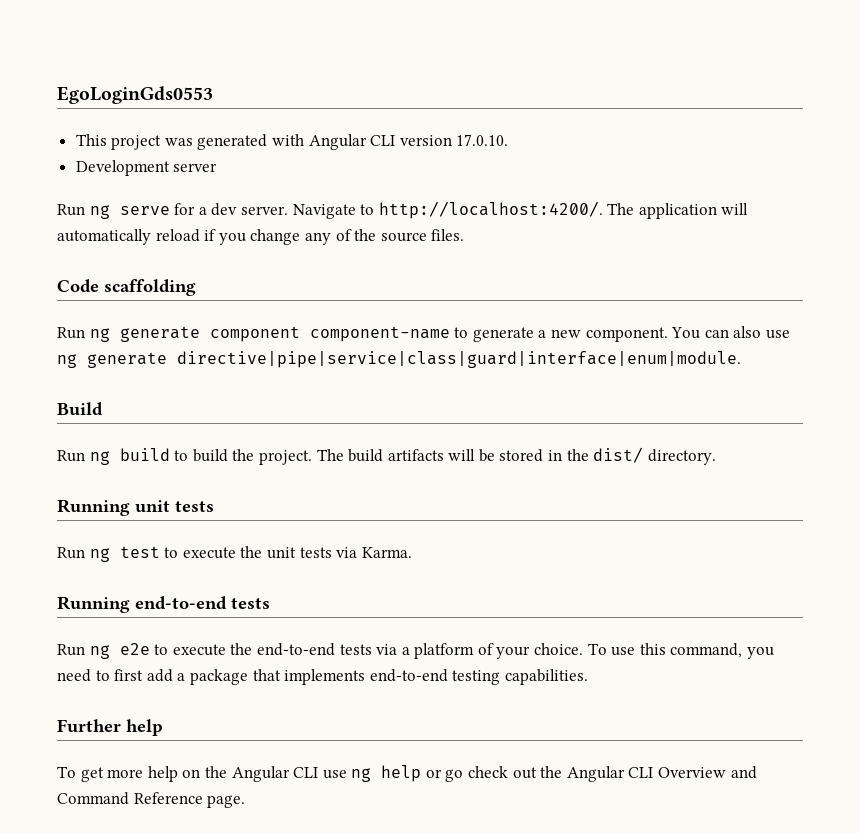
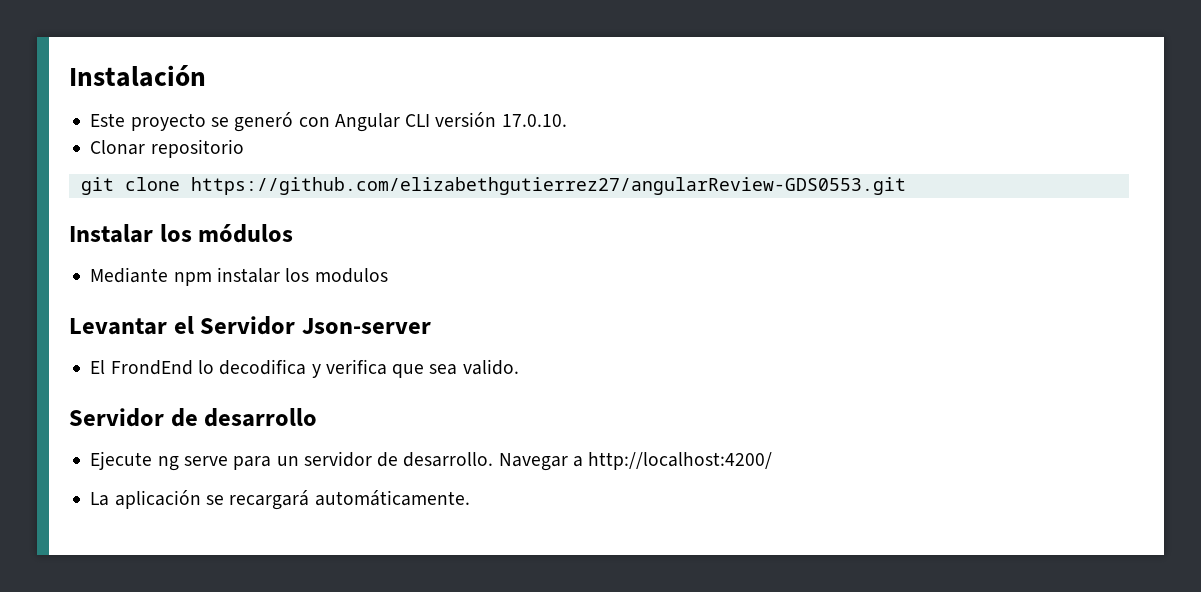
- EgoLoginGds0553
- This project was generated with Angular CLI version 17.0.10.
+ Instalación
+ Este proyecto se generó con Angular CLI versión 17.0.10.
- Development server
- Run ng serve for a dev server. Navigate to http://localhost:4200/. The application will automatically reload if you change any of the source files.
- Code scaffolding
- Run ng generate component component-name to generate a new component. You can also use ng generate directive|pipe|service|class|guard|interface|enum|module.
- Build
- Run ng build to build the project. The build artifacts will be stored in the dist/ directory.
- Running unit tests
- Run ng test to execute the unit tests via Karma.
- Running end-to-end tests
- Run ng e2e to execute the end-to-end tests via a platform of your choice. To use this command, you need to first add a package that implements end-to-end testing capabilities.
- Further help
- To get more help on the Angular CLI use ng help or go check out the Angular CLI Overview and Command Reference page.
+ Clonar repositorio
+ git clone https://github.com/elizabethgutierrez27/angularReview-GDS0553.git
+ Instalar los módulos
+ Mediante npm instalar los modulos
+ Levantar el Servidor Json-server
+ El FrondEnd lo decodifica y verifica que sea valido.
+ Servidor de desarrollo
+ Ejecute ng serve para un servidor de desarrollo. Navegar a http://localhost:4200/
+ La aplicación se recargará automáticamente.

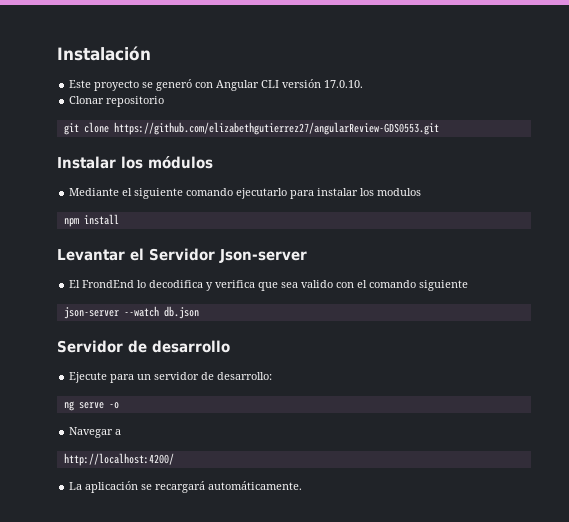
- Mediante npm instalar los modulos
+ Mediante el siguiente comando ejecutarlo para instalar los modulos
+ npm install
- El FrondEnd lo decodifica y verifica que sea valido.
+ El FrondEnd lo decodifica y verifica que sea valido con el comando siguiente
+ json-server --watch db.json
- Ejecute ng serve para un servidor de desarrollo. Navegar a http://localhost:4200/
+ Ejecute para un servidor de desarrollo:
+ ng serve -o
+ Navegar a
+ http://localhost:4200/

